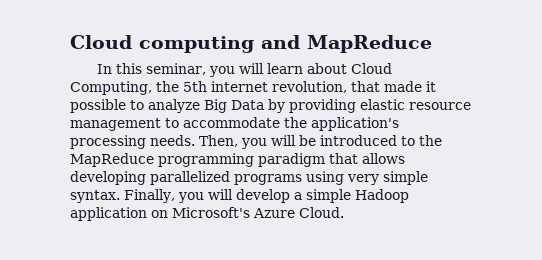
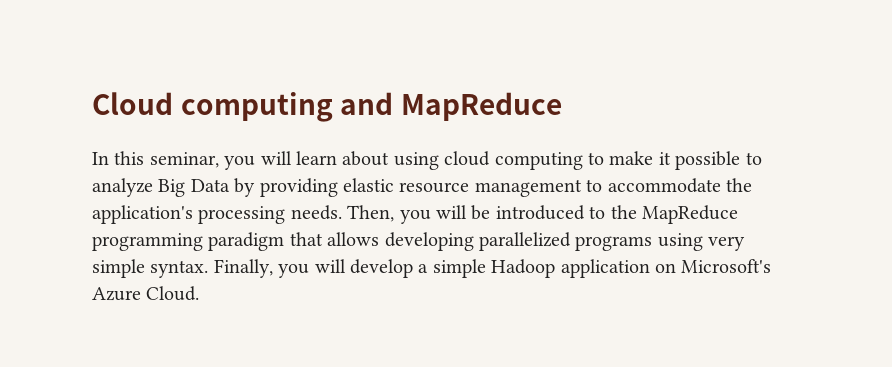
- In this seminar, you will learn about Cloud Computing, the 5th internet revolution, that made it possible to analyze Big Data by providing elastic resource management to accommodate the application's processing needs.
+ In this seminar, you will learn about using cloud computing to make it possible to analyze Big Data by providing elastic resource management to accommodate the application's processing needs.

